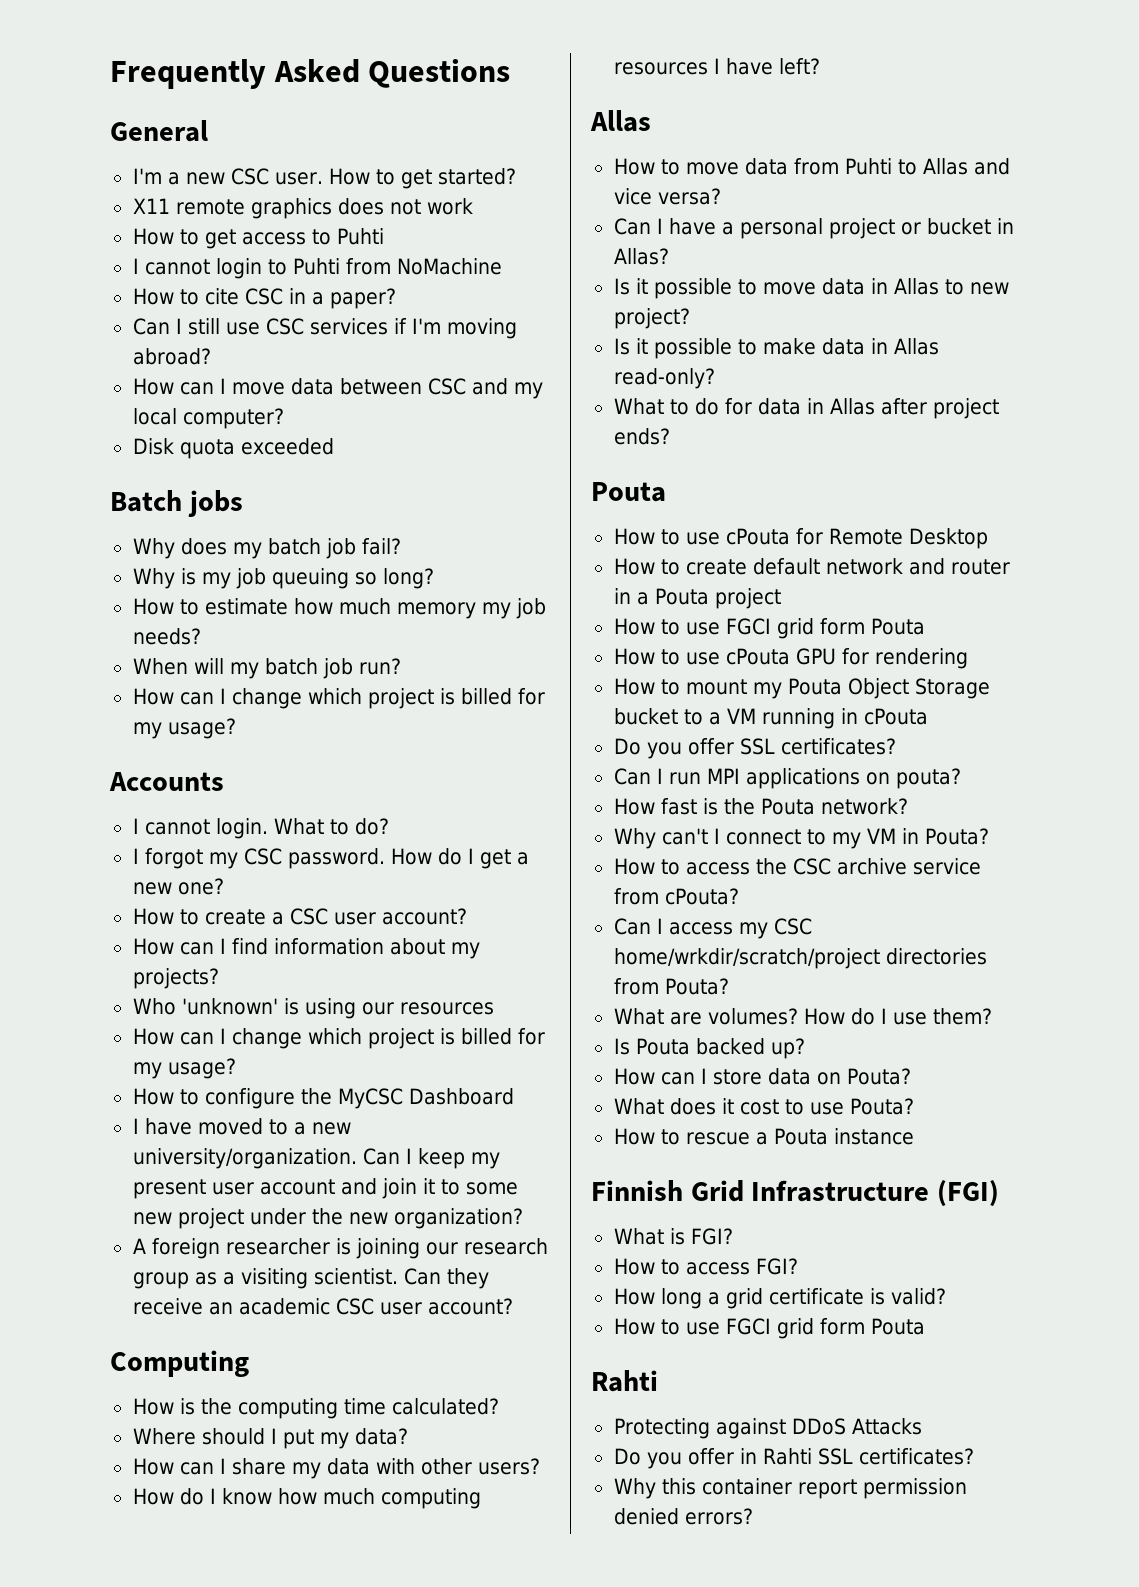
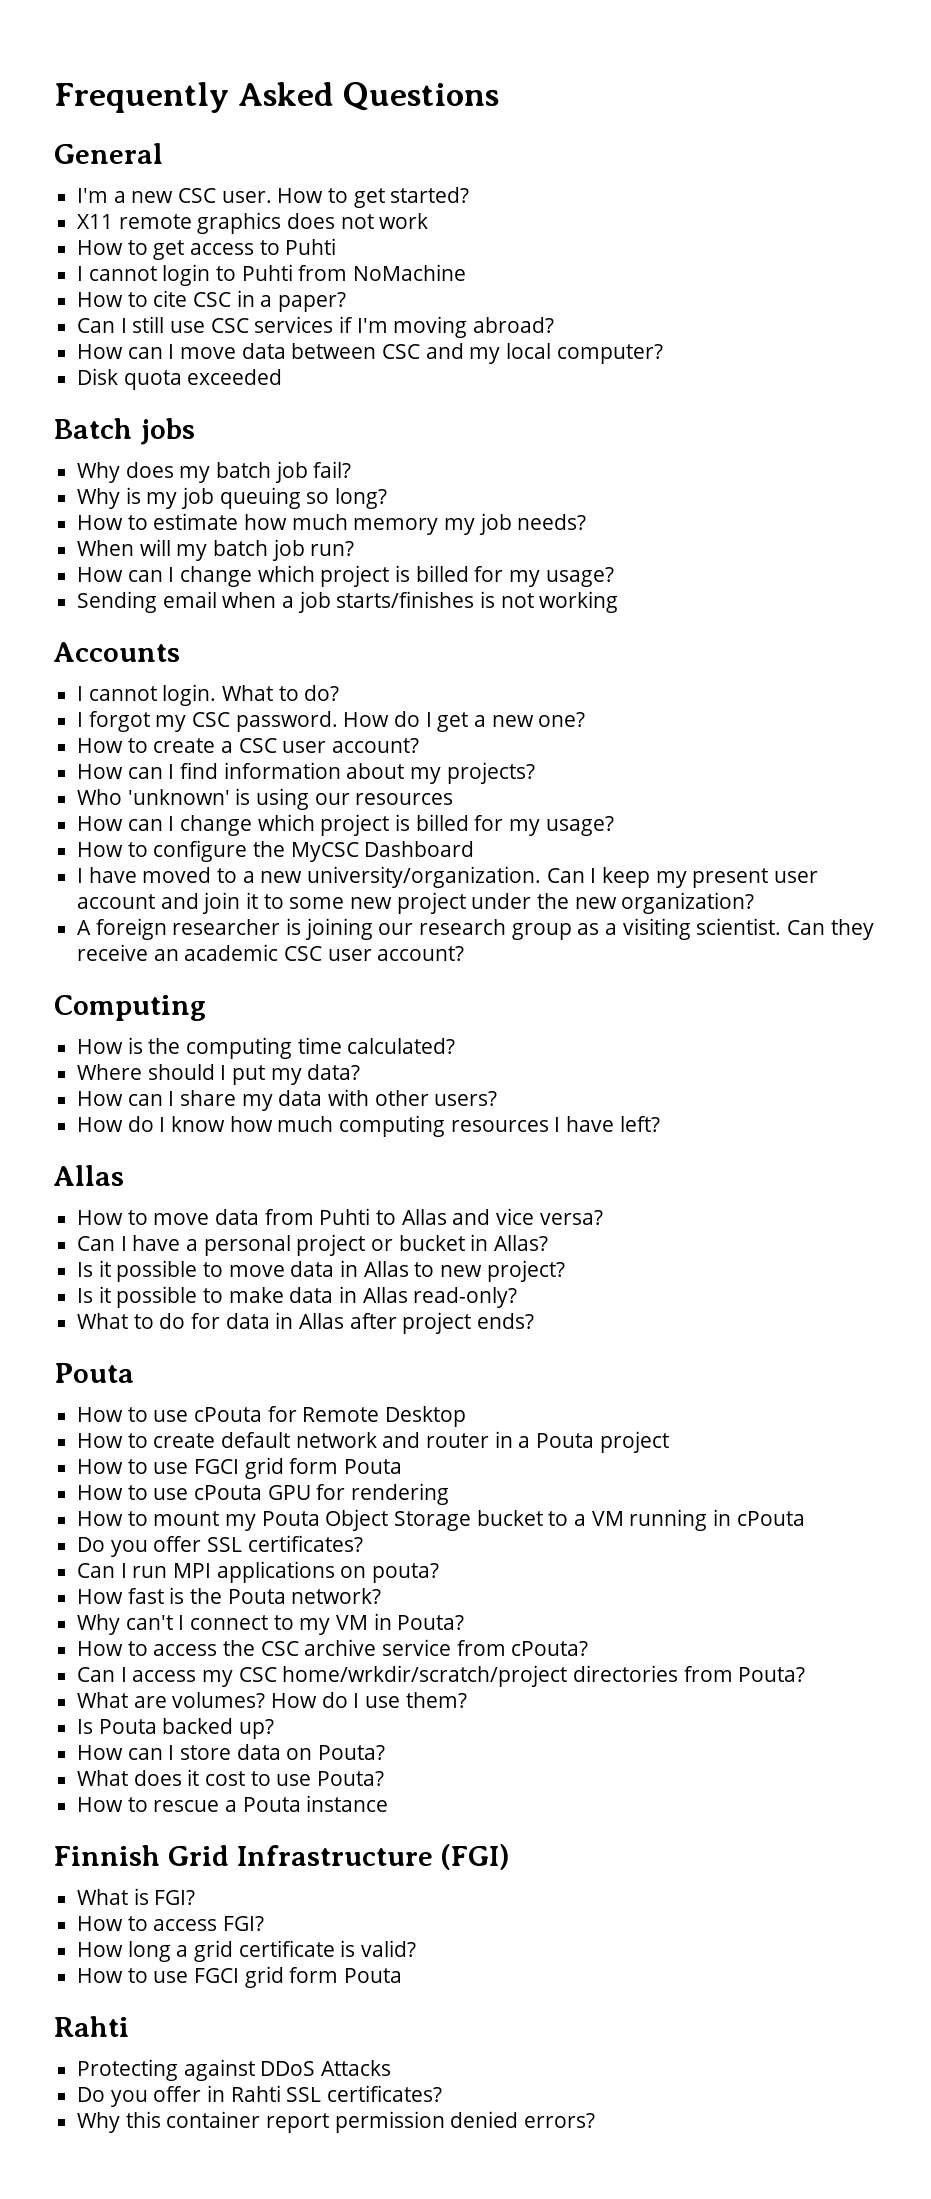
+ Sending email when a job starts/finishes is not working

